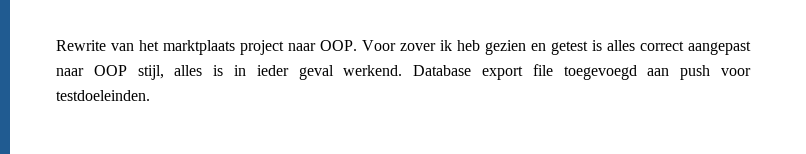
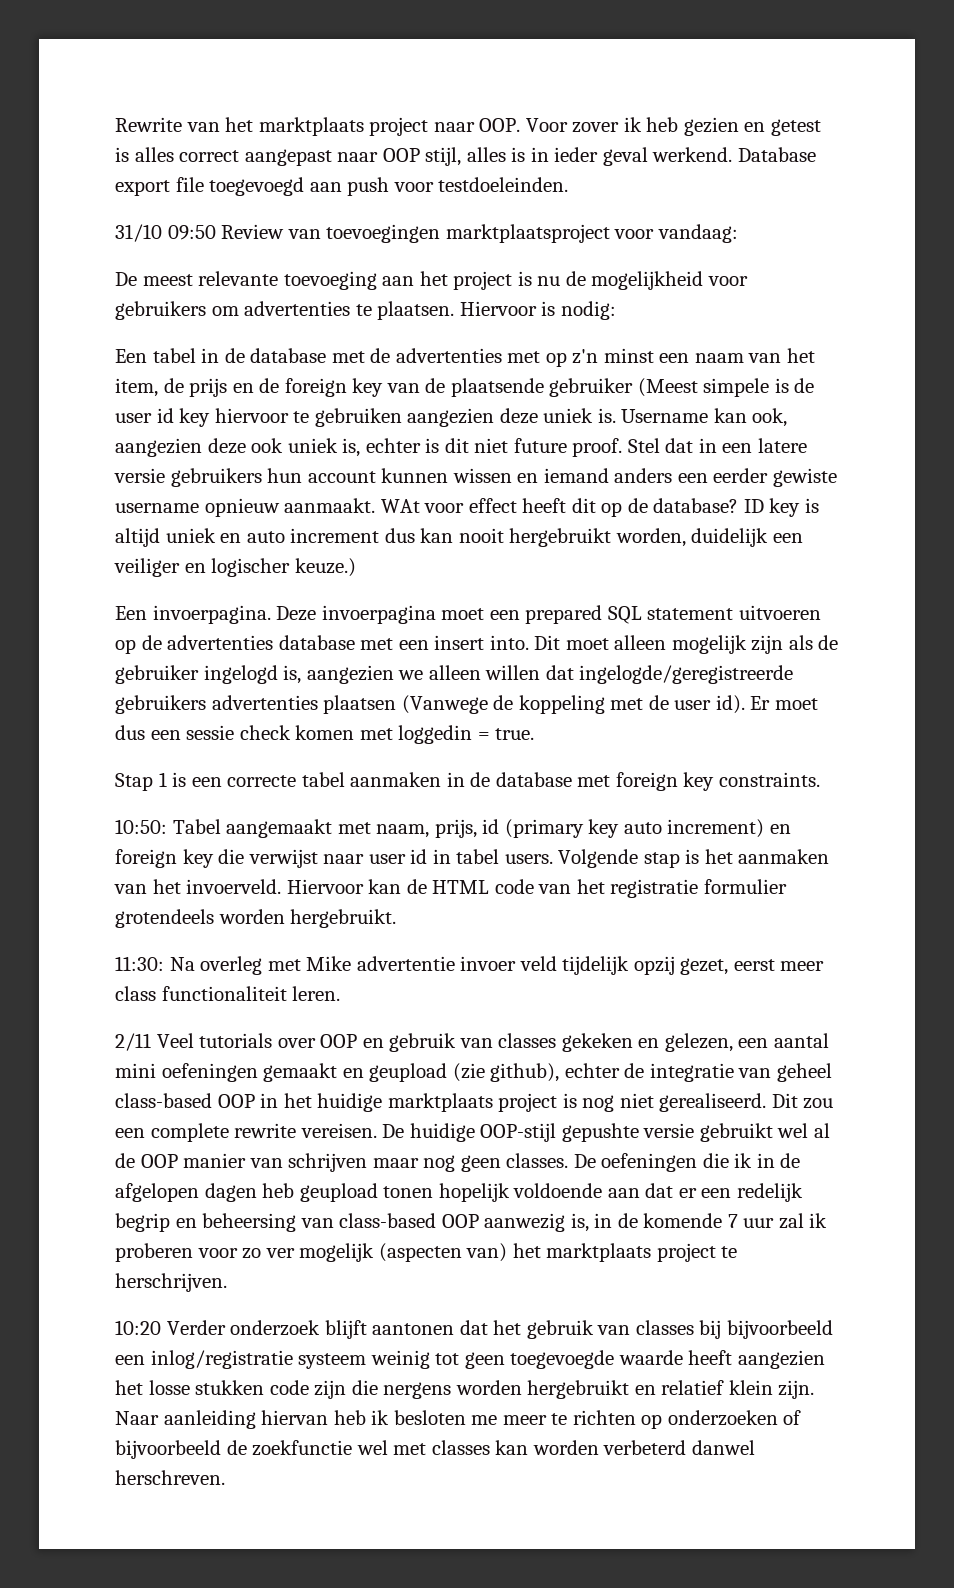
+ 31/10 09:50 Review van toevoegingen marktplaatsproject voor vandaag:
+ De meest relevante toevoeging aan het project is nu de mogelijkheid voor gebruikers om advertenties te plaatsen. Hiervoor is nodig:
+ Een tabel in de database met de advertenties met op z'n minst een naam van het item, de prijs en de foreign key van de plaatsende gebruiker (Meest simpele is de user id key hiervoor te gebruiken aangezien deze uniek is. Username kan ook, aangezien deze ook uniek is, echter is dit niet future proof. Stel dat in een latere versie gebruikers hun account kunnen wissen en iemand anders een eerder gewiste username opnieuw aanmaakt. WAt voor effect heeft dit op de database? ID key is altijd uniek en auto increment dus kan nooit hergebruikt worden, duidelijk een veiliger en logischer keuze.)
+ Een invoerpagina. Deze invoerpagina moet een prepared SQL statement uitvoeren op de advertenties database met een insert into. Dit moet alleen mogelijk zijn als de gebruiker ingelogd is, aangezien we alleen willen dat ingelogde/geregistreerde gebruikers advertenties plaatsen (Vanwege de koppeling met de user id). Er moet dus een sessie check komen met loggedin = true.
+ Stap 1 is een correcte tabel aanmaken in de database met foreign key constraints.
+ 10:50: Tabel aangemaakt met naam, prijs, id (primary key auto increment) en foreign key die verwijst naar user id in tabel users. Volgende stap is het aanmaken van het invoerveld. Hiervoor kan de HTML code van het registratie formulier grotendeels worden hergebruikt.
+ 11:30: Na overleg met Mike advertentie invoer veld tijdelijk opzij gezet, eerst meer class functionaliteit leren.
+ 2/11 Veel tutorials over OOP en gebruik van classes gekeken en gelezen, een aantal mini oefeningen gemaakt en geupload (zie github), echter de integratie van geheel class-based OOP in het huidige marktplaats project is nog niet gerealiseerd. Dit zou een complete rewrite vereisen. De huidige OOP-stijl gepushte versie gebruikt wel al de OOP manier van schrijven maar nog geen classes. De oefeningen die ik in de afgelopen dagen heb geupload tonen hopelijk voldoende aan dat er een redelijk begrip en beheersing van class-based OOP aanwezig is, in de komende 7 uur zal ik proberen voor zo ver mogelijk (aspecten van) het marktplaats project te herschrijven.
+ 10:20 Verder onderzoek blijft aantonen dat het gebruik van classes bij bijvoorbeeld een inlog/registratie systeem weinig tot geen toegevoegde waarde heeft aangezien het losse stukken code zijn die nergens worden hergebruikt en relatief klein zijn. Naar aanleiding hiervan heb ik besloten me meer te richten op onderzoeken of bijvoorbeeld de zoekfunctie wel met classes kan worden verbeterd danwel herschreven.

